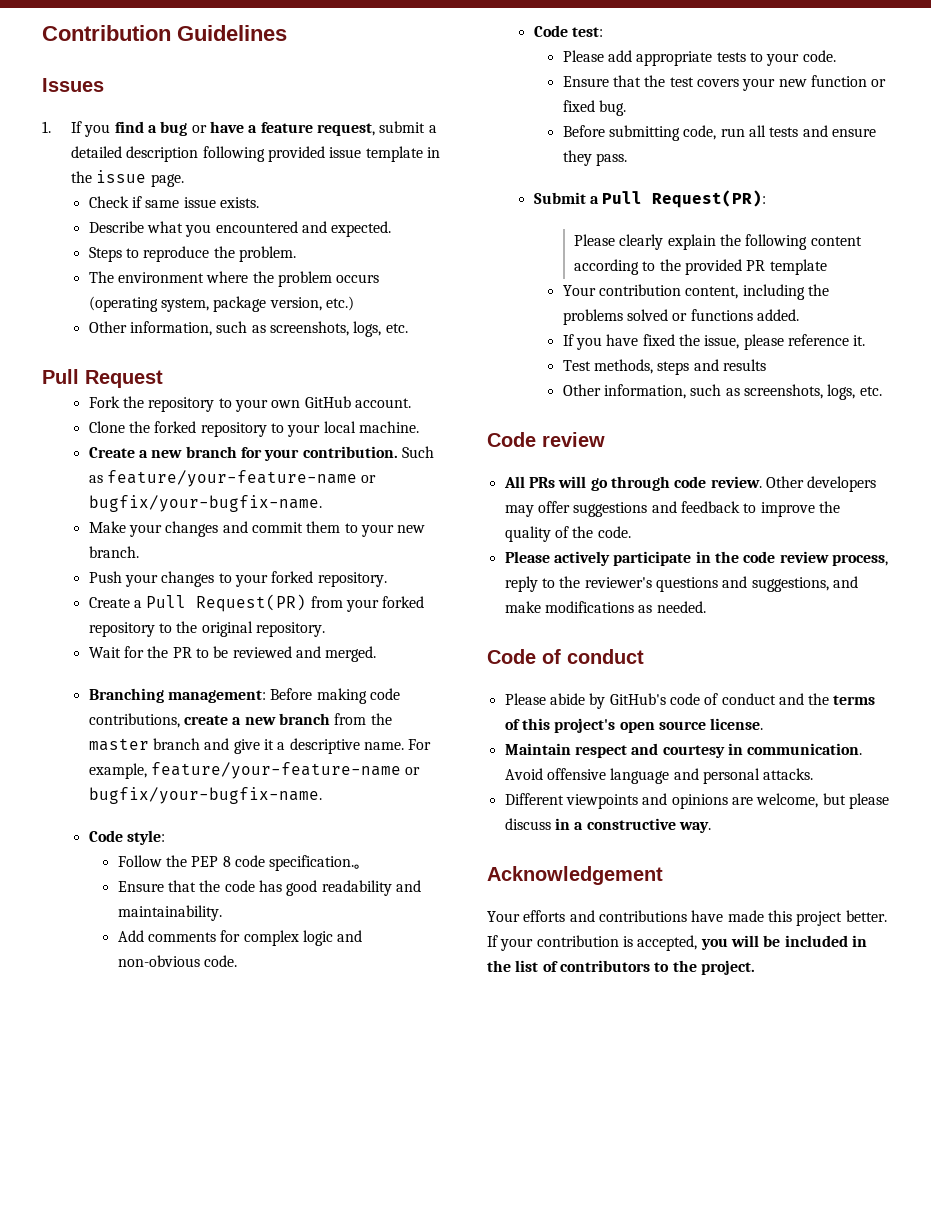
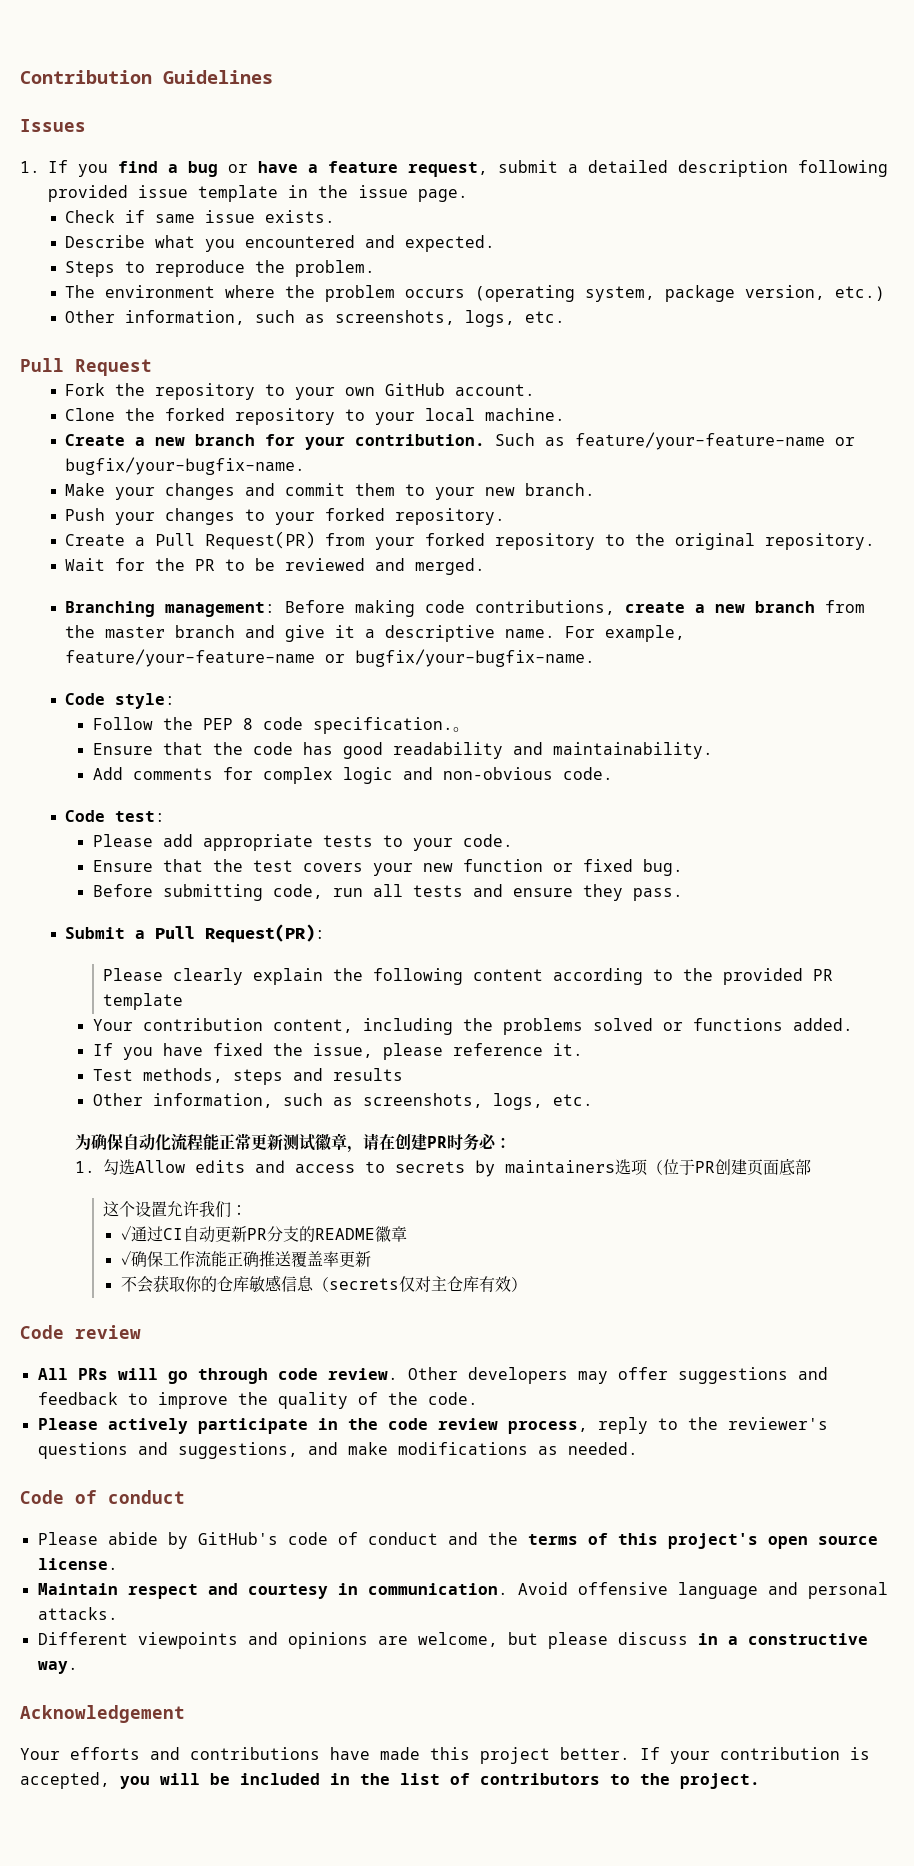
+ 为确保自动化流程能正常更新测试徽章，请在创建PR时务必：
+ 1.勾选Allow edits and access to secrets by maintainers选项（位于PR创建页面底部
+ 这个设置允许我们：
+ ✓通过CI自动更新PR分支的README徽章
+ ✓确保工作流能正确推送覆盖率更新
+ 不会获取你的仓库敏感信息（secrets仅对主仓库有效）

